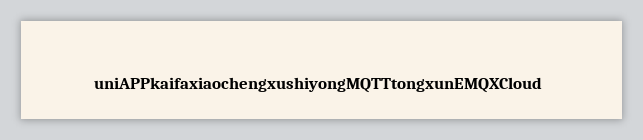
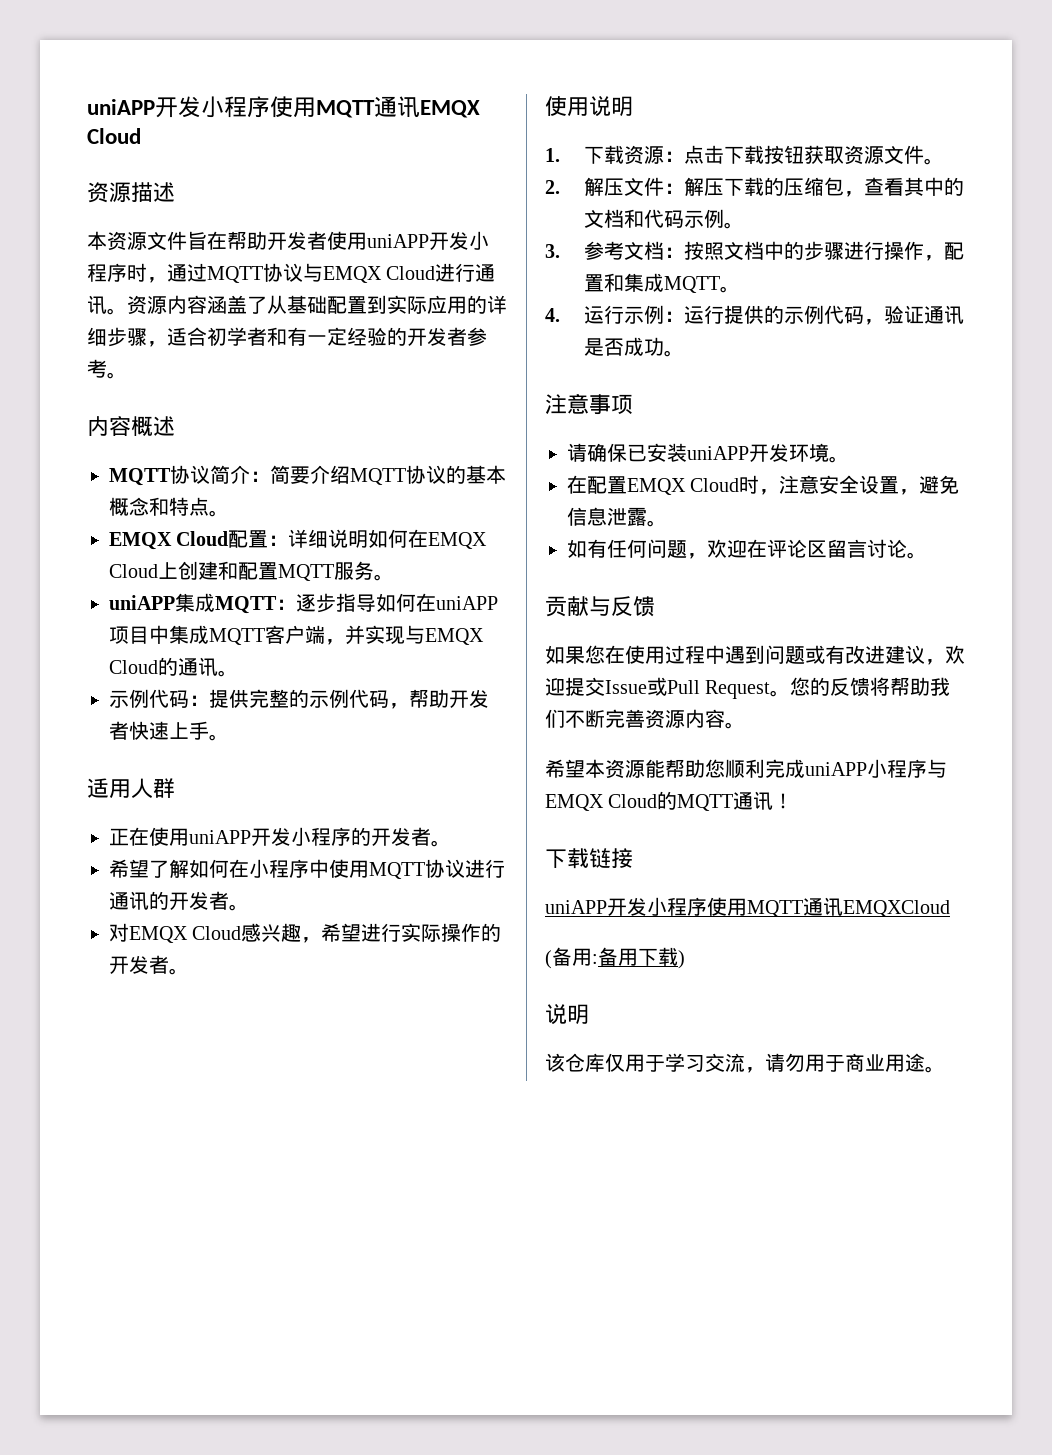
- uniAPPkaifaxiaochengxushiyongMQTTtongxunEMQXCloud
+ uniAPP开发小程序使用MQTT通讯EMQX Cloud
+ 资源描述
+ 本资源文件旨在帮助开发者使用uniAPP开发小程序时，通过MQTT协议与EMQX Cloud进行通讯。资源内容涵盖了从基础配置到实际应用的详细步骤，适合初学者和有一定经验的开发者参考。
+ 内容概述
+ MQTT协议简介：简要介绍MQTT协议的基本概念和特点。
+ EMQX Cloud配置：详细说明如何在EMQX Cloud上创建和配置MQTT服务。
+ uniAPP集成MQTT：逐步指导如何在uniAPP项目中集成MQTT客户端，并实现与EMQX Cloud的通讯。
+ 示例代码：提供完整的示例代码，帮助开发者快速上手。
+ 适用人群
+ 正在使用uniAPP开发小程序的开发者。
+ 希望了解如何在小程序中使用MQTT协议进行通讯的开发者。
+ 对EMQX Cloud感兴趣，希望进行实际操作的开发者。
+ 使用说明
+ 1.下载资源：点击下载按钮获取资源文件。
+ 2.解压文件：解压下载的压缩包，查看其中的文档和代码示例。
+ 3.参考文档：按照文档中的步骤进行操作，配置和集成MQTT。
+ 4.运行示例：运行提供的示例代码，验证通讯是否成功。
+ 注意事项
+ 请确保已安装uniAPP开发环境。
+ 在配置EMQX Cloud时，注意安全设置，避免信息泄露。
+ 如有任何问题，欢迎在评论区留言讨论。
+ 贡献与反馈
+ 如果您在使用过程中遇到问题或有改进建议，欢迎提交Issue或Pull Request。您的反馈将帮助我们不断完善资源内容。
+ 希望本资源能帮助您顺利完成uniAPP小程序与EMQX Cloud的MQTT通讯！
+ 下载链接
+ uniAPP开发小程序使用MQTT通讯EMQXCloud
+ (备用:备用下载)
+ 说明
+ 该仓库仅用于学习交流，请勿用于商业用途。

